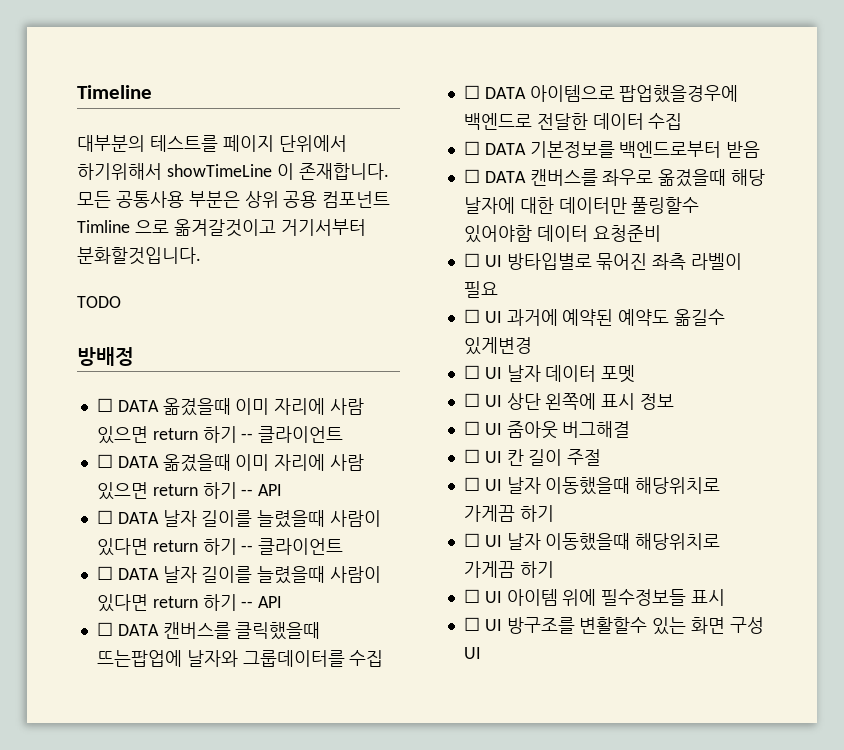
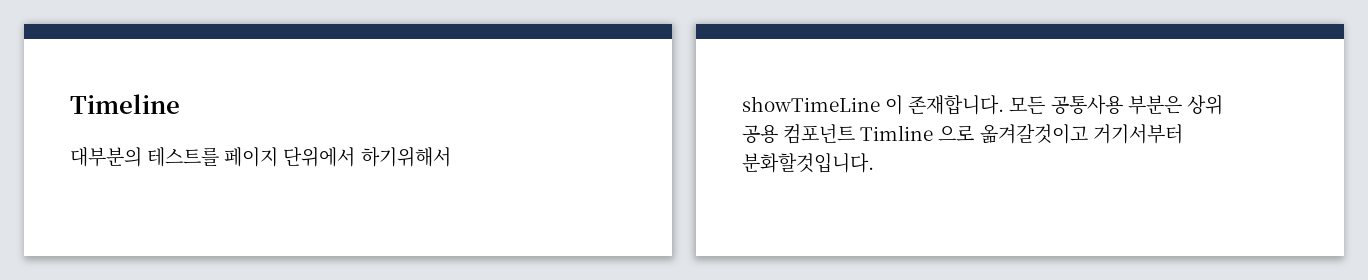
- TODO
- 방배정
- ☐ DATA 옮겼을때 이미 자리에 사람 있으면 return 하기 -- 클라이언트
- ☐ DATA 옮겼을때 이미 자리에 사람 있으면 return 하기 -- API
- ☐ DATA 날자 길이를 늘렸을때 사람이 있다면 return 하기 -- 클라이언트
- ☐ DATA 날자 길이를 늘렸을때 사람이 있다면 return 하기 -- API
- ☐ DATA 캔버스를 클릭했을때 뜨는팝업에 날자와 그룹데이터를 수집
- ☐ DATA 아이템으로 팝업했을경우에 백엔드로 전달한 데이터 수집
- ☐ DATA 기본정보를 백엔드로부터 받음
- ☐ DATA 캔버스를 좌우로 옮겼을때 해당 날자에 대한 데이터만 풀링할수 있어야함 데이터 요청준비
- ☐ UI 방타입별로 묶어진 좌측 라벨이 필요
- ☐ UI 과거에 예약된 예약도 옮길수 있게변경
- ☐ UI 날자 데이터 포멧
- ☐ UI 상단 왼쪽에 표시 정보
- ☐ UI 줌아웃 버그해결
- ☐ UI 칸 길이 주절
- ☐ UI 날자 이동했을때 해당위치로 가게끔 하기
- ☐ UI 날자 이동했을때 해당위치로 가게끔 하기
- ☐ UI 아이템 위에 필수정보들 표시
- ☐ UI 방구조를 변활할수 있는 화면 구성 UI

